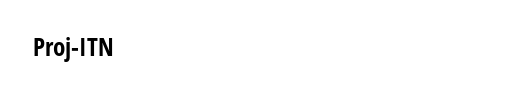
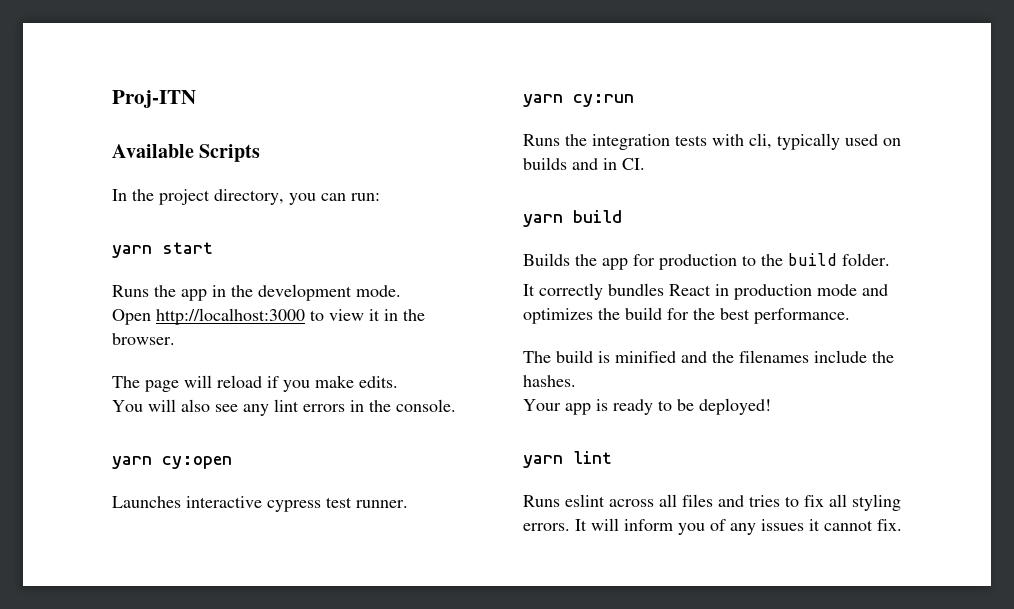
+ Available Scripts
+ In the project directory, you can run:
+ yarn start
+ Runs the app in the development mode.
+ Open http://localhost:3000 to view it in the browser.
+ The page will reload if you make edits.
+ You will also see any lint errors in the console.
+ yarn cy:open
+ Launches interactive cypress test runner.
+ yarn cy:run
+ Runs the integration tests with cli, typically used on builds and in CI.
+ yarn build
+ Builds the app for production to the build folder.
+ It correctly bundles React in production mode and optimizes the build for the best performance.
+ The build is minified and the filenames include the hashes.
+ Your app is ready to be deployed!
+ yarn lint
+ Runs eslint across all files and tries to fix all styling errors. It will inform you of any issues it cannot fix.

